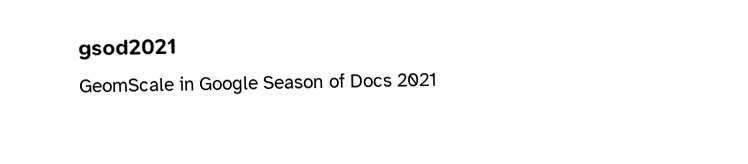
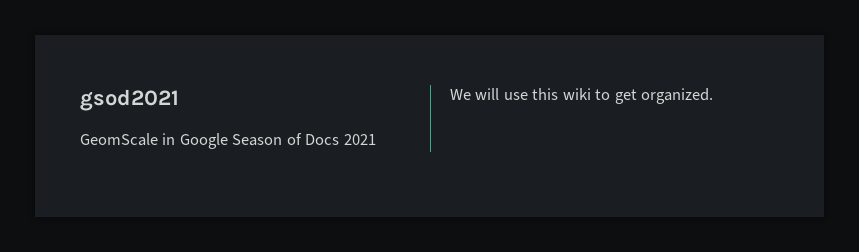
+ We will use this wiki to get organized.

